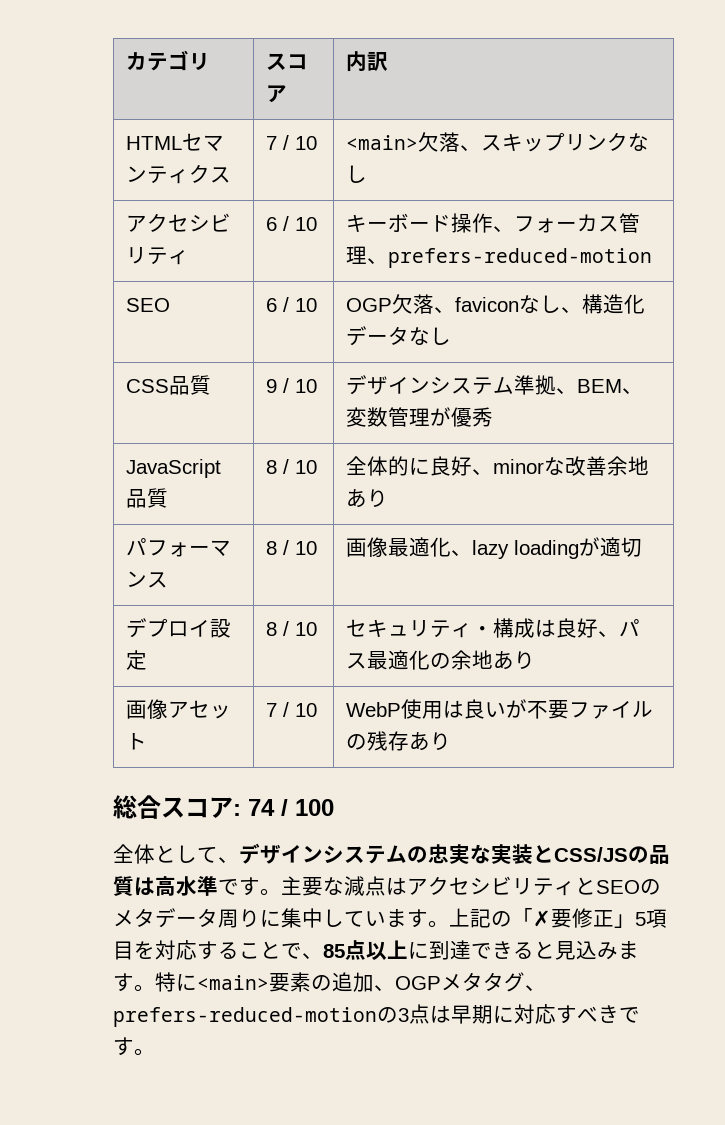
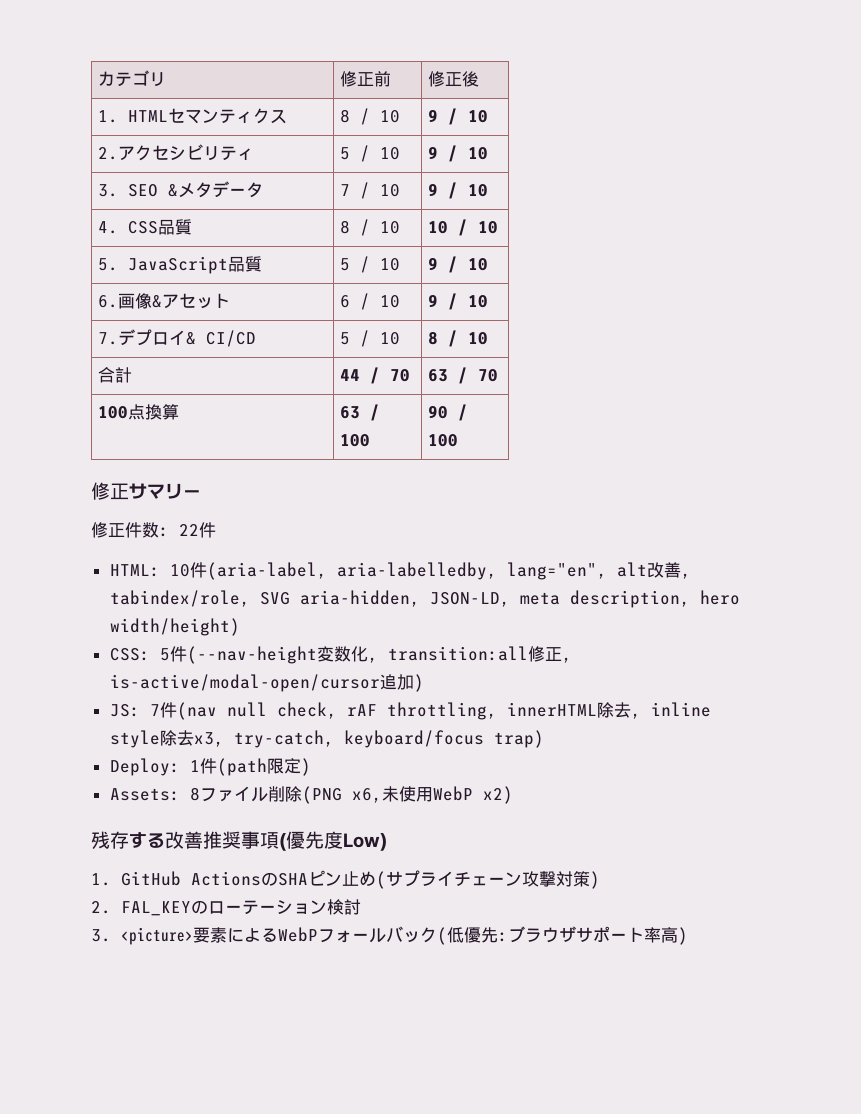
- カテゴリ | スコア | 内訳
- HTMLセマンティクス | 7 / 10 | <main>欠落、スキップリンクなし
- アクセシビリティ | 6 / 10 | キーボード操作、フォーカス管理、prefers-reduced-motion
- SEO | 6 / 10 | OGP欠落、faviconなし、構造化データなし
- CSS品質 | 9 / 10 | デザインシステム準拠、BEM、変数管理が優秀
- JavaScript品質 | 8 / 10 | 全体的に良好、minorな改善余地あり
- パフォーマンス | 8 / 10 | 画像最適化、lazy loadingが適切
- デプロイ設定 | 8 / 10 | セキュリティ・構成は良好、パス最適化の余地あり
- 画像アセット | 7 / 10 | WebP使用は良いが不要ファイルの残存あり
- 総合スコア: 74 / 100
- 全体として、デザインシステムの忠実な実装とCSS/JSの品質は高水準です。主要な減点はアクセシビリティとSEOのメタデータ周りに集中しています。上記の「✗要修正」5項目を対応することで、85点以上に到達できると見込みます。特に<main>要素の追加、OGPメタタグ、prefers-reduced-motionの3点は早期に対応すべきです。
+ カテゴリ | 修正前 | 修正後
+ 1. HTMLセマンティクス | 8 / 10 | 9 / 10
+ 2.アクセシビリティ | 5 / 10 | 9 / 10
+ 3. SEO &メタデータ | 7 / 10 | 9 / 10
+ 4. CSS品質 | 8 / 10 | 10 / 10
+ 5. JavaScript品質 | 5 / 10 | 9 / 10
+ 6.画像&アセット | 6 / 10 | 9 / 10
+ 7.デプロイ& CI/CD | 5 / 10 | 8 / 10
+ 合計 | 44 / 70 | 63 / 70
+ 100点換算 | 63 / 100 | 90 / 100
+ 修正サマリー
+ 修正件数: 22件
+ HTML: 10件(aria-label, aria-labelledby, lang="en", alt改善, tabindex/role, SVG aria-hidden, JSON-LD, meta description, hero width/height)
+ CSS: 5件(--nav-height変数化, transition:all修正, is-active/modal-open/cursor追加)
+ JS: 7件(nav null check, rAF throttling, innerHTML除去, inline style除去x3, try-catch, keyboard/focus trap)
+ Deploy: 1件(path限定)
+ Assets: 8ファイル削除(PNG x6,未使用WebP x2)
+ 残存する改善推奨事項(優先度Low)
+ 1. GitHub ActionsのSHAピン止め(サプライチェーン攻撃対策)
+ 2. FAL_KEYのローテーション検討
+ 3. <picture>要素によるWebPフォールバック(低優先:ブラウザサポート率高)

